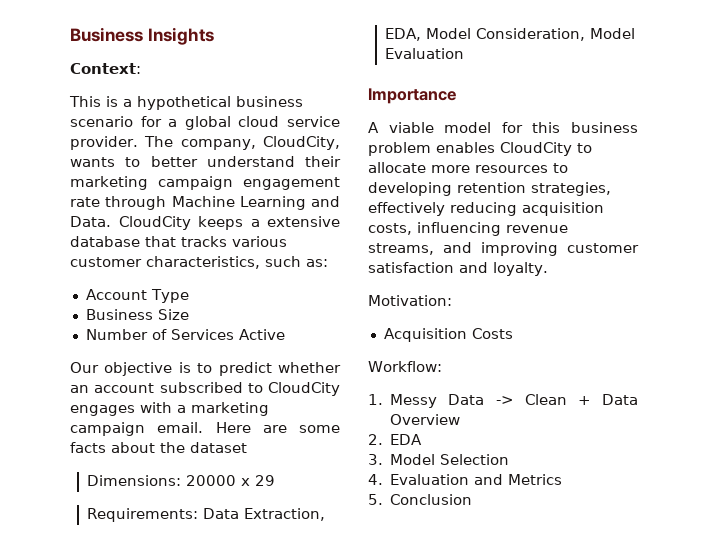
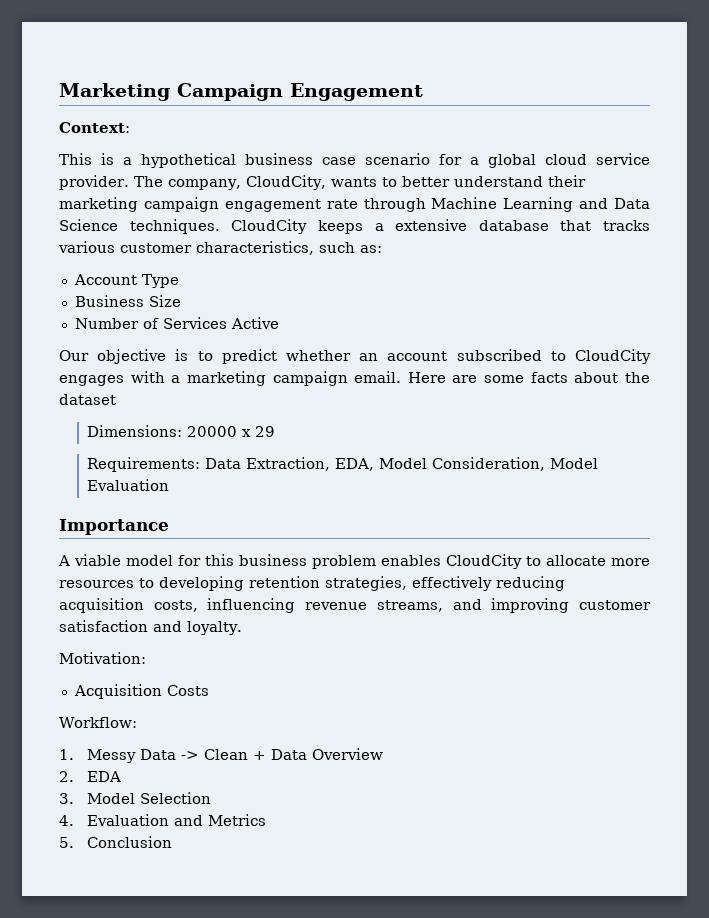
- Business Insights
+ Marketing Campaign Engagement
- This is a hypothetical business scenario for a global cloud service provider.
+ This is a hypothetical business case scenario for a global cloud service provider.
- The company, CloudCity, wants to better understand their marketing campaign engagement rate through Machine Learning and Data.
+ The company, CloudCity, wants to better understand their marketing campaign engagement rate through Machine Learning and Data Science techniques.

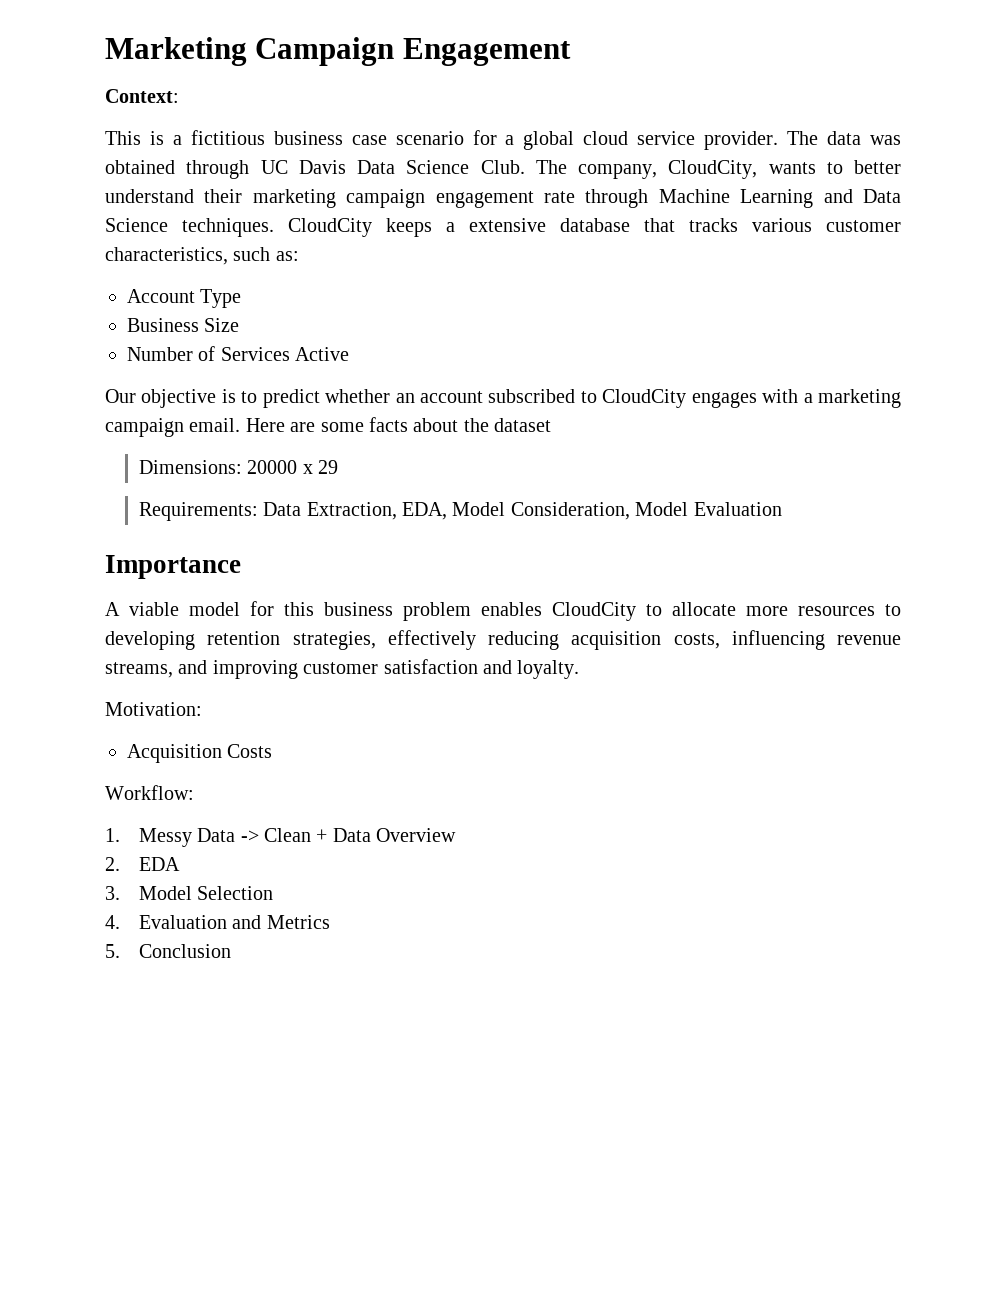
- This is a hypothetical business case scenario for a global cloud service provider.
+ This is a fictitious business case scenario for a global cloud service provider.
- The company, CloudCity, wants to better understand their marketing campaign engagement rate through Machine Learning and Data Science techniques.
+ The data was obtained through UC Davis Data Science Club. The company, CloudCity, wants to better understand their marketing campaign engagement rate through Machine Learning and Data Science techniques.

